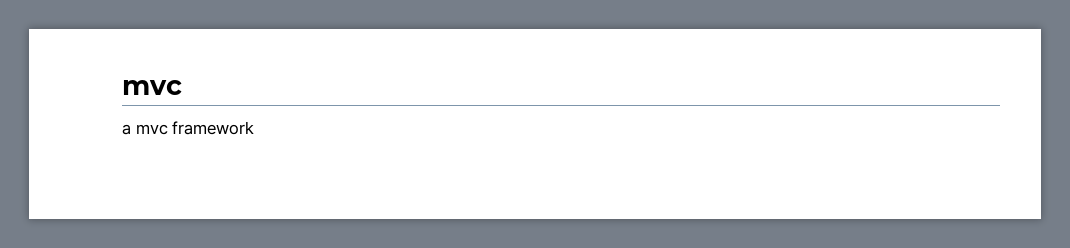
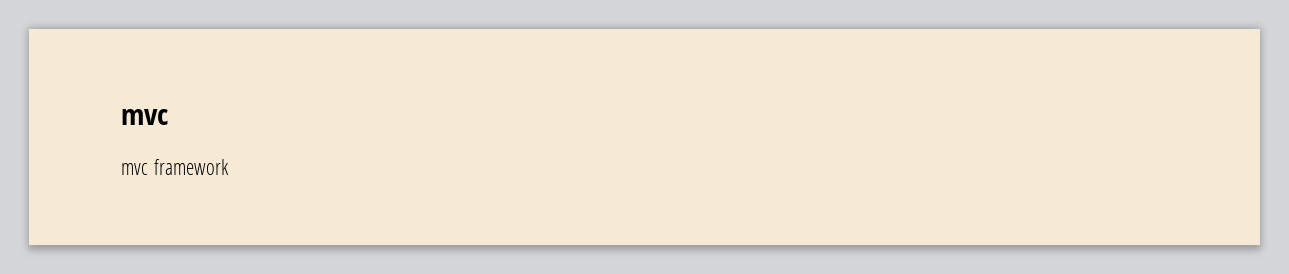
- a mvc framework
+ mvc framework

